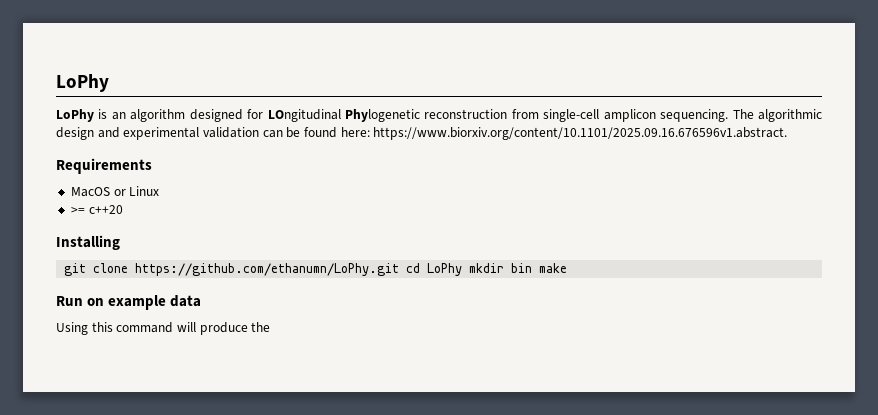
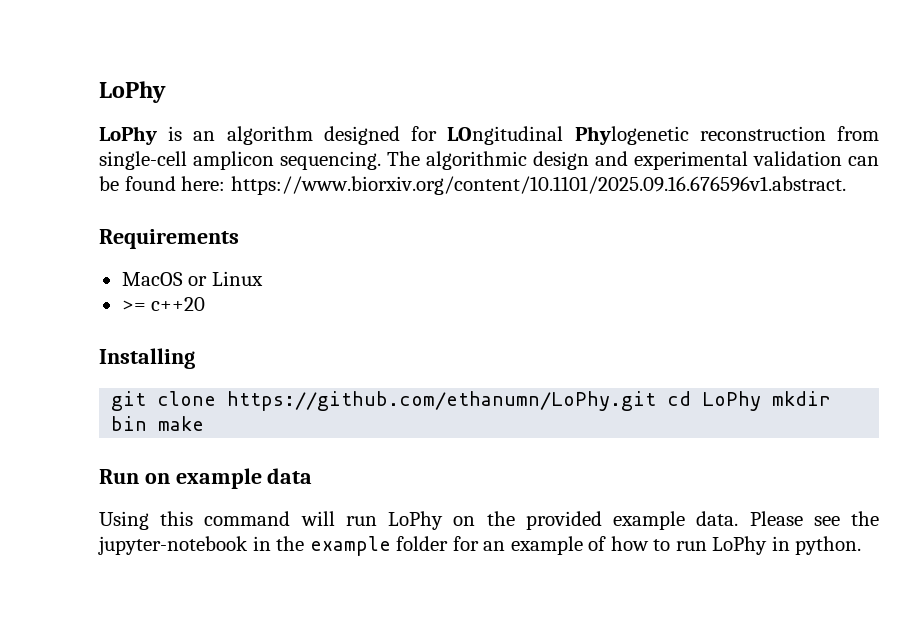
- Using this command will produce the
+ Using this command will run LoPhy on the provided example data. Please see the jupyter-notebook in the example folder for an example of how to run LoPhy in python.

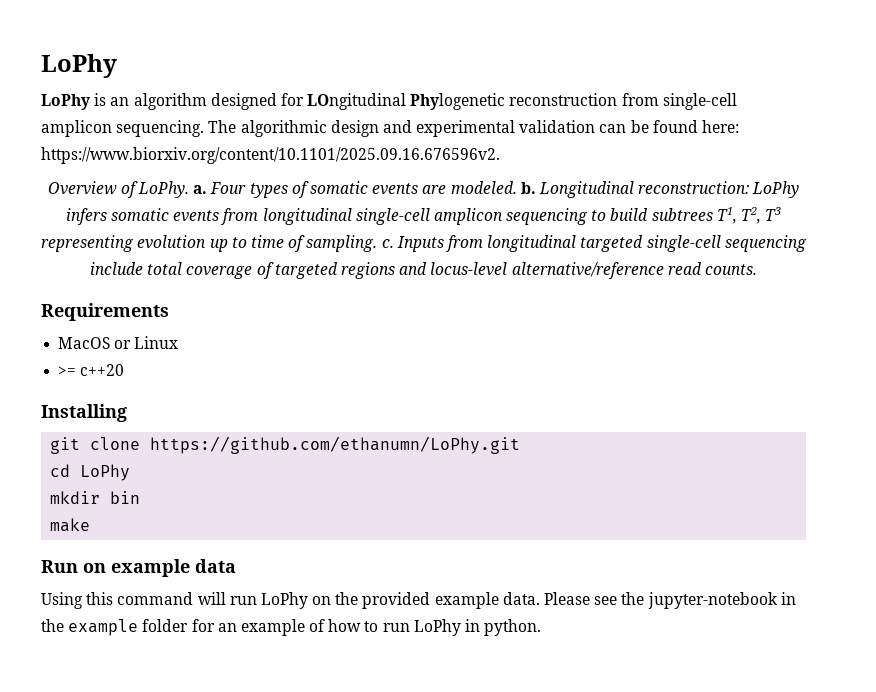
- The algorithmic design and experimental validation can be found here: https://www.biorxiv.org/content/10.1101/2025.09.16.676596v1.abstract.
+ The algorithmic design and experimental validation can be found here: https://www.biorxiv.org/content/10.1101/2025.09.16.676596v2.
+ Overview of LoPhy. a. Four types of somatic events are modeled. b. Longitudinal reconstruction: LoPhy infers somatic events from longitudinal single-cell amplicon sequencing to build subtrees T1, T2, T3 representing evolution up to time of sampling. c. Inputs from longitudinal targeted single-cell sequencing include total coverage of targeted regions and locus-level alternative/reference read counts.
- git clone https://github.com/ethanumn/LoPhy.git cd LoPhy mkdir bin make
+ git clone https://github.com/ethanumn/LoPhy.git
+ cd LoPhy
+ mkdir bin
+ make

